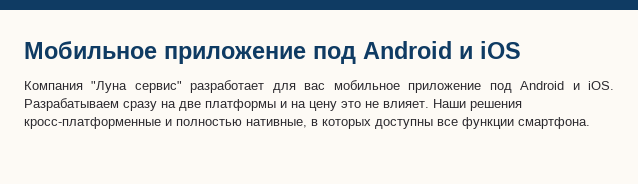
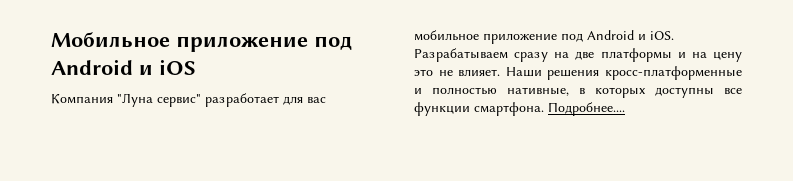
+ Подробнее....

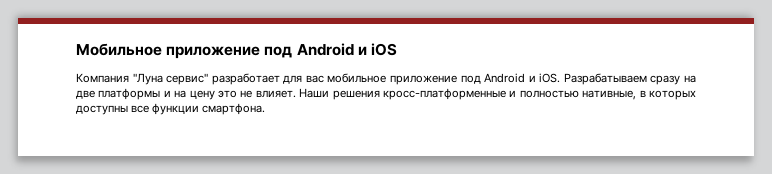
- Подробнее....

